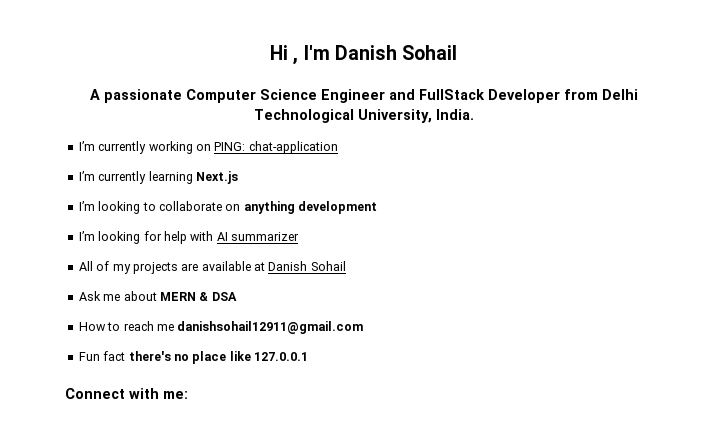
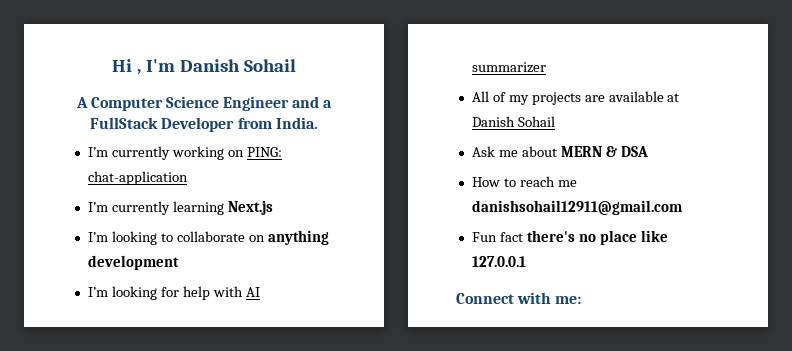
- A passionate Computer Science Engineer and FullStack Developer from Delhi Technological University, India.
+ A Computer Science Engineer and a FullStack Developer from India.

